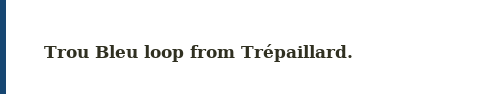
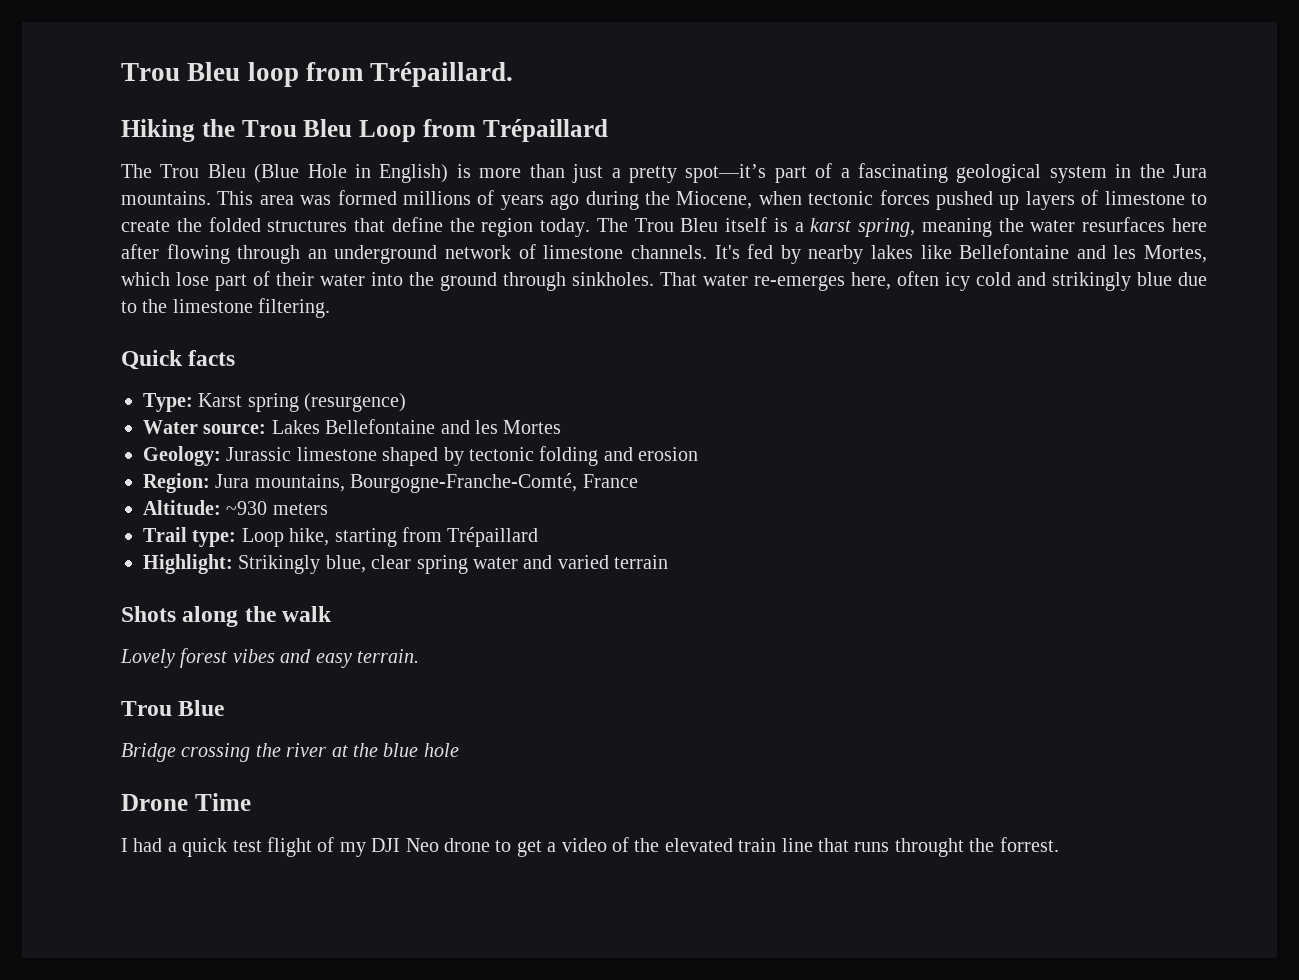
+ Hiking the Trou Bleu Loop from Trépaillard
+ The Trou Bleu (Blue Hole in English) is more than just a pretty spot—it’s part of a fascinating geological system in the Jura mountains. This area was formed millions of years ago during the Miocene, when tectonic forces pushed up layers of limestone to create the folded structures that define the region today. The Trou Bleu itself is a karst spring, meaning the water resurfaces here after flowing through an underground network of limestone channels. It's fed by nearby lakes like Bellefontaine and les Mortes, which lose part of their water into the ground through sinkholes. That water re-emerges here, often icy cold and strikingly blue due to the limestone filtering.
+ Quick facts
+ Type: Karst spring (resurgence)
+ Water source: Lakes Bellefontaine and les Mortes
+ Geology: Jurassic limestone shaped by tectonic folding and erosion
+ Region: Jura mountains, Bourgogne-Franche-Comté, France
+ Altitude: ~930 meters
+ Trail type: Loop hike, starting from Trépaillard
+ Highlight: Strikingly blue, clear spring water and varied terrain
+ Shots along the walk
+ Lovely forest vibes and easy terrain.
+ Trou Blue
+ Bridge crossing the river at the blue hole
+ Drone Time
+ I had a quick test flight of my DJI Neo drone to get a video of the elevated train line that runs throught the forrest.

